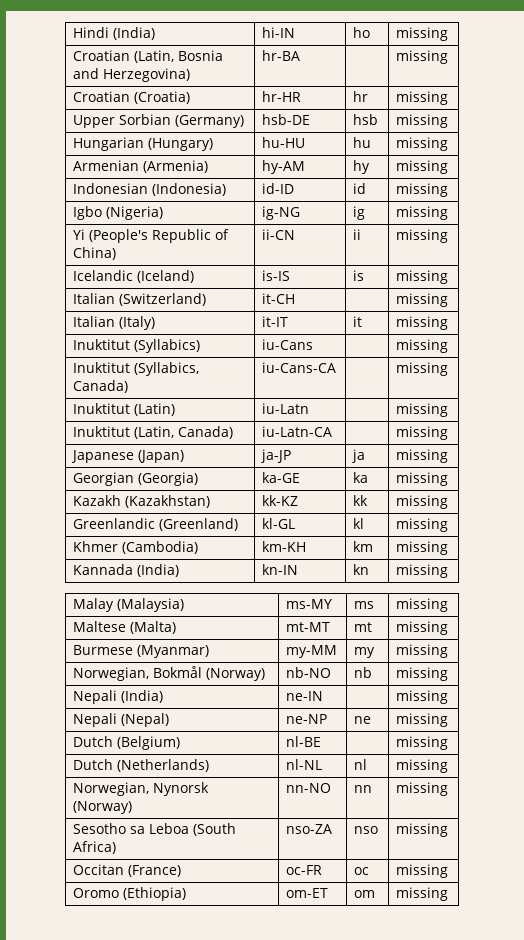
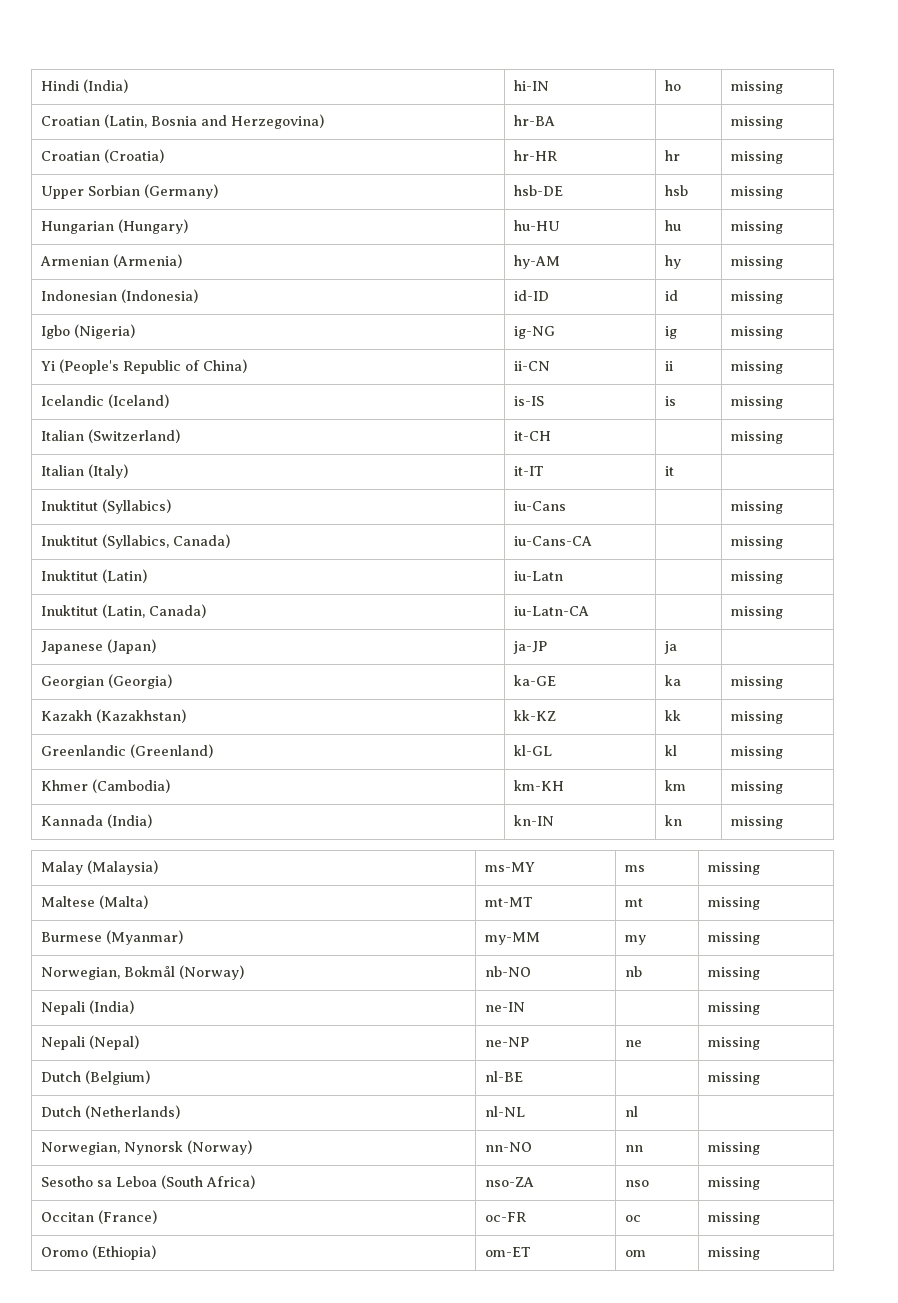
- Italian (Italy) | it-IT | it | missing
+ Italian (Italy) | it-IT | it |
- Japanese (Japan) | ja-JP | ja | missing
+ Japanese (Japan) | ja-JP | ja |
- Dutch (Netherlands) | nl-NL | nl | missing
+ Dutch (Netherlands) | nl-NL | nl |

